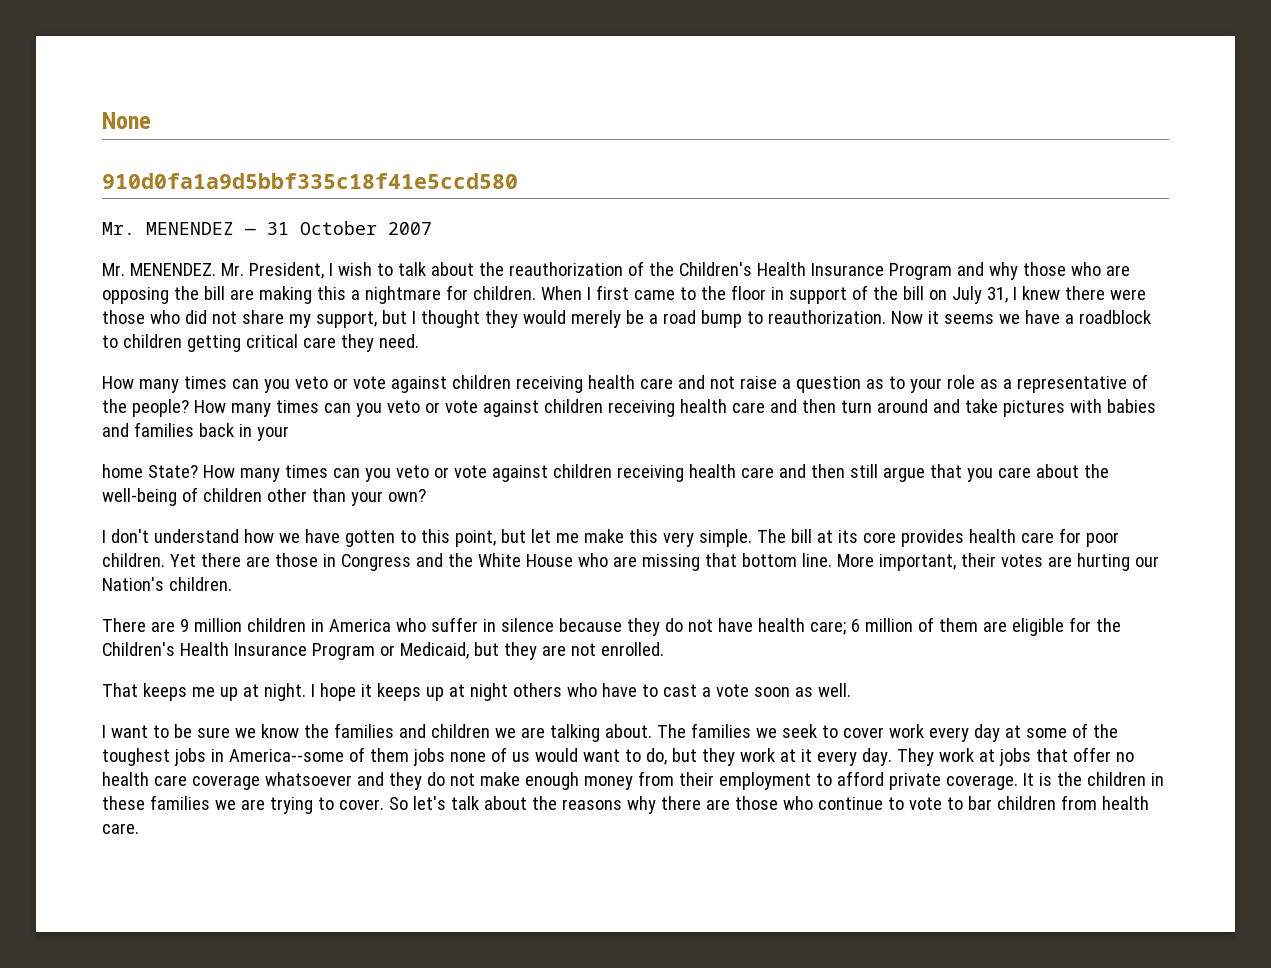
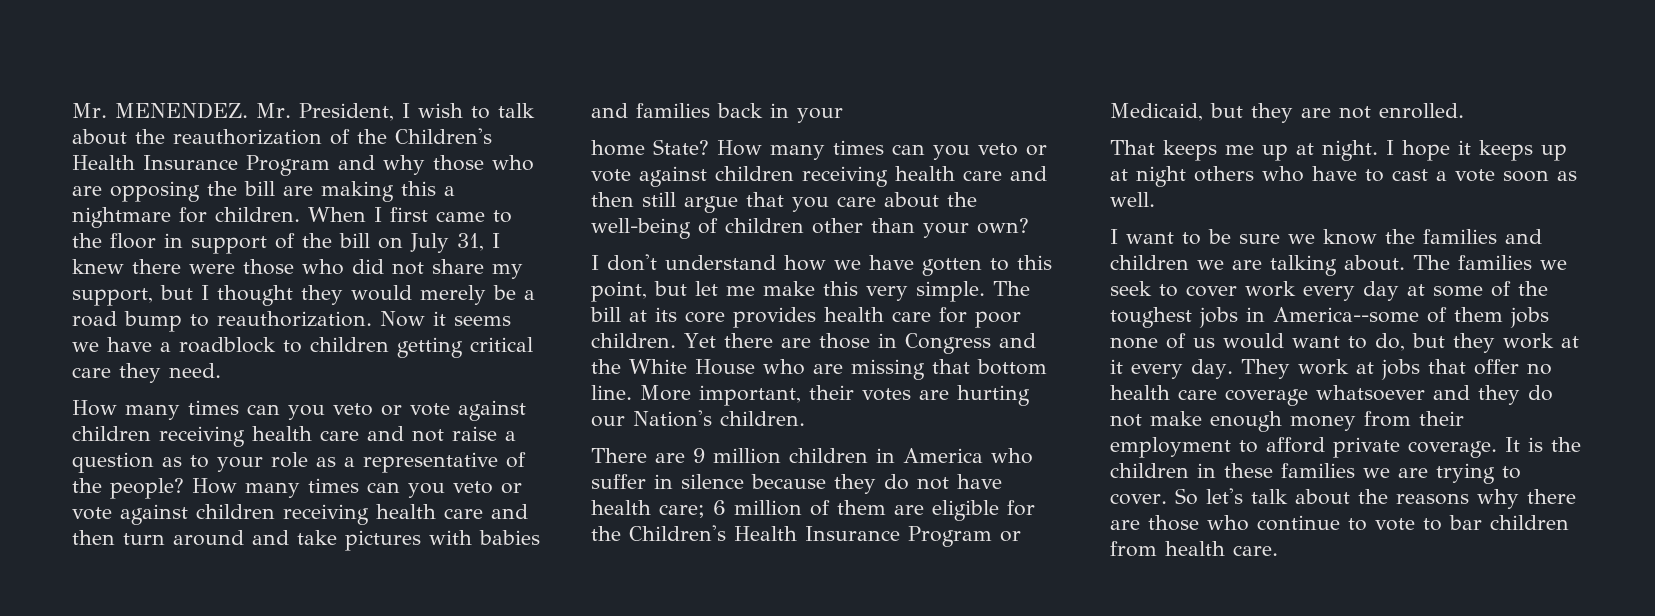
- None
- 910d0fa1a9d5bbf335c18f41e5ccd580
- Mr. MENENDEZ — 31 October 2007

